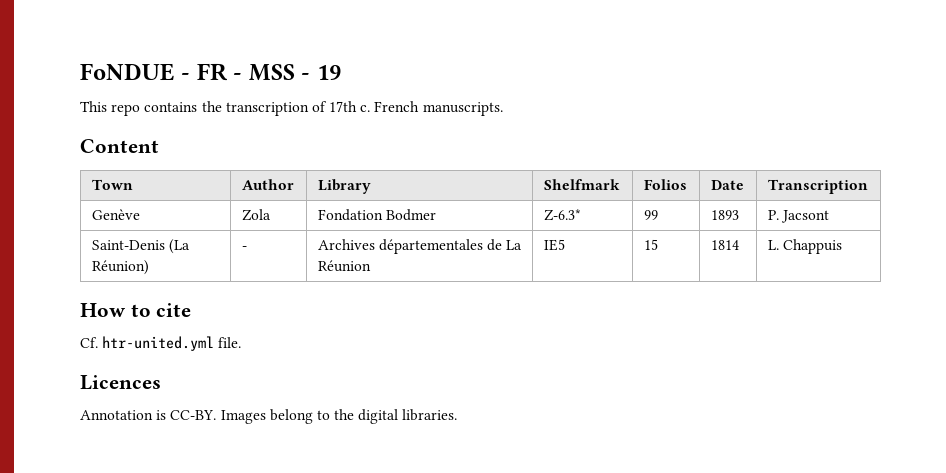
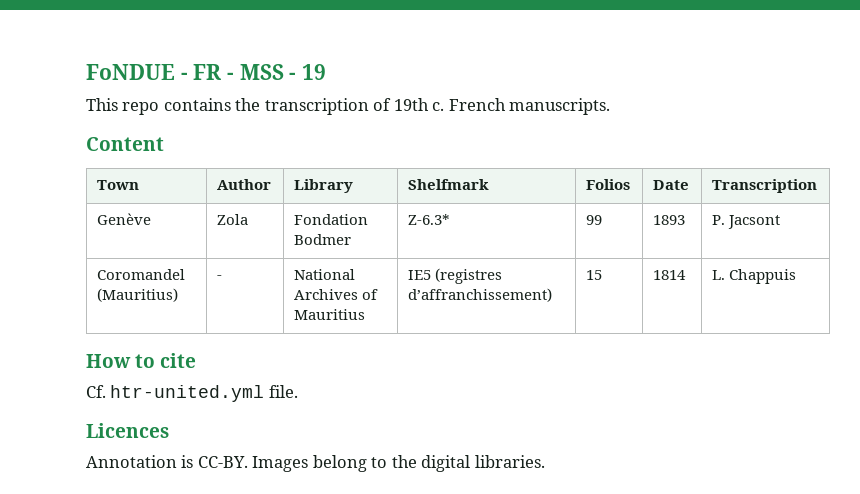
- This repo contains the transcription of 17th c.
+ This repo contains the transcription of 19th c.
- Saint-Denis (La Réunion) | - | Archives départementales de La Réunion | IE5 | 15 | 1814 | L. Chappuis
+ Coromandel (Mauritius) | - | National Archives of Mauritius | IE5 (registres d’affranchissement) | 15 | 1814 | L. Chappuis

